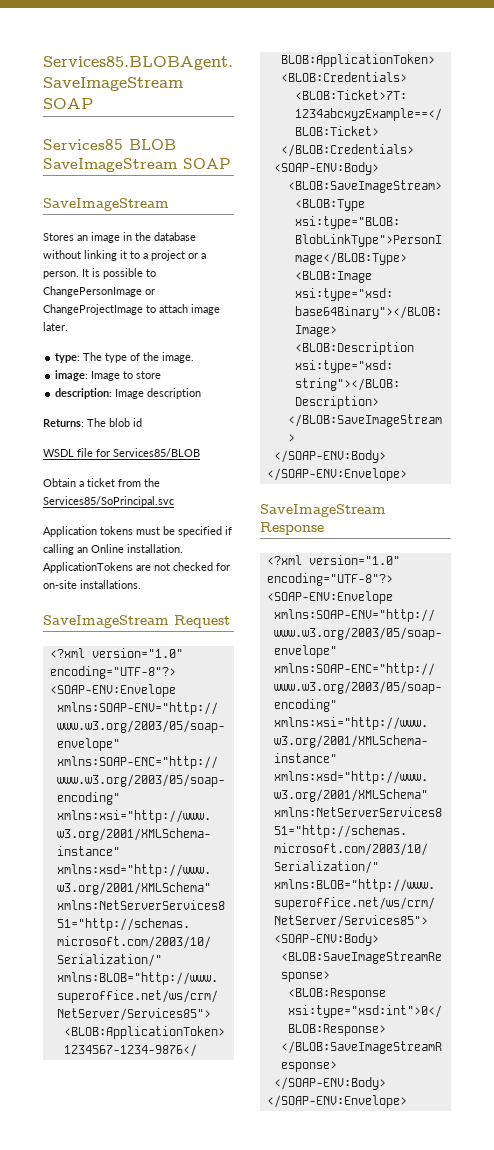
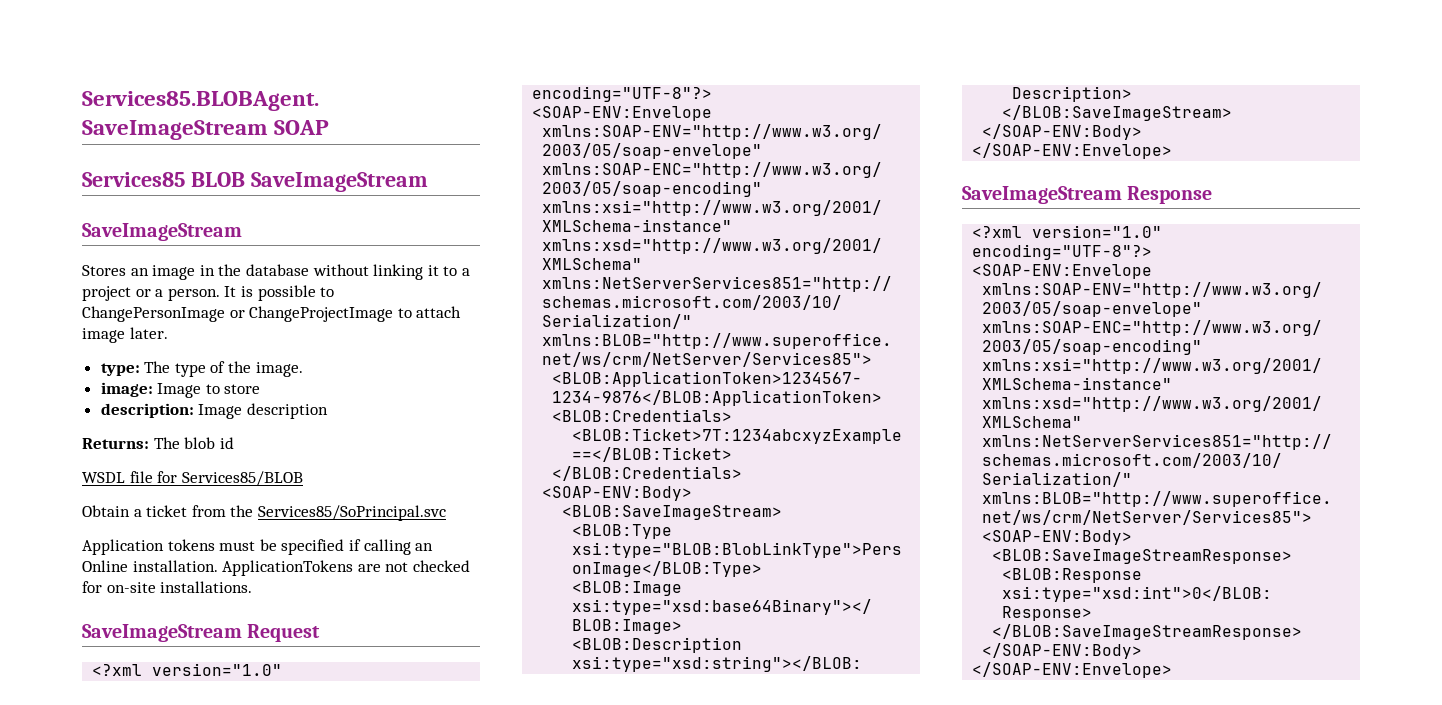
- Services85 BLOB SaveImageStream SOAP
+ Services85 BLOB SaveImageStream

